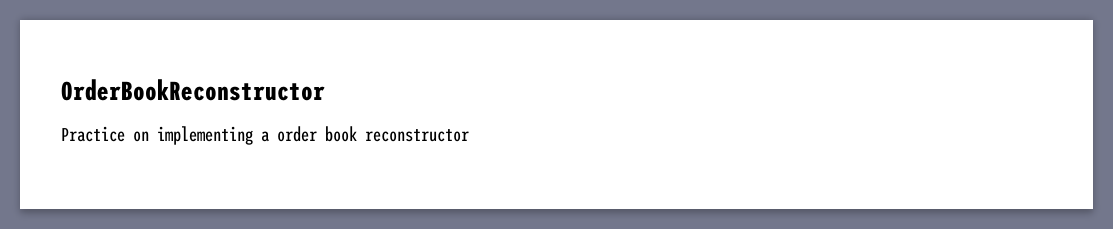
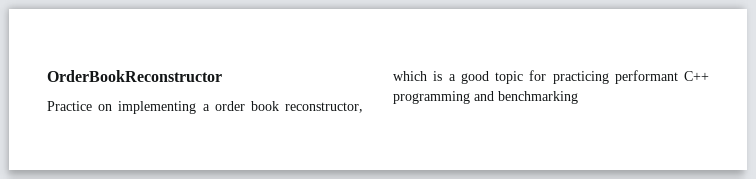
- Practice on implementing a order book reconstructor
+ Practice on implementing a order book reconstructor, which is a good topic for practicing performant C++ programming and benchmarking

